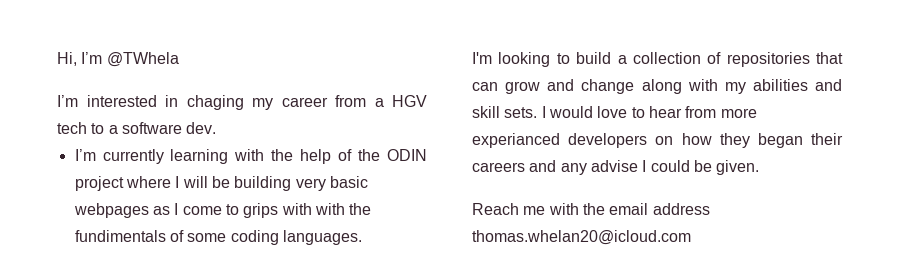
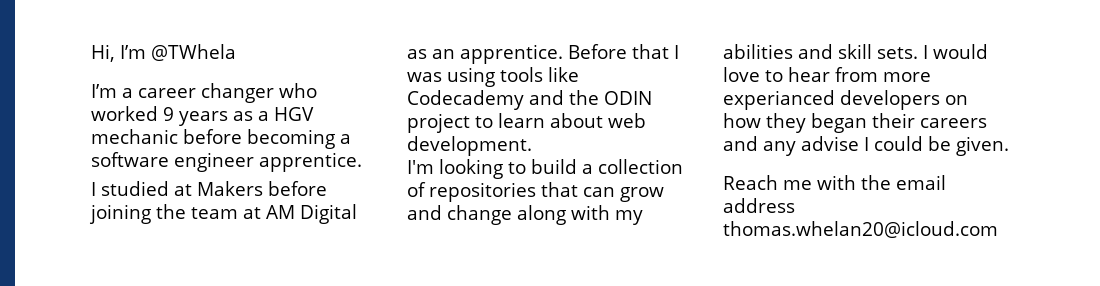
- I’m interested in chaging my career from a HGV tech to a software dev.
- I’m currently learning with the help of the ODIN project where I will be building very basic webpages as I come to grips with with the fundimentals of some coding languages.
+ I’m a career changer who worked 9 years as a HGV mechanic before becoming a software engineer apprentice.
+ I studied at Makers before joining the team at AM Digital as an apprentice. Before that I was using tools like Codecademy and the ODIN project to learn about web development.

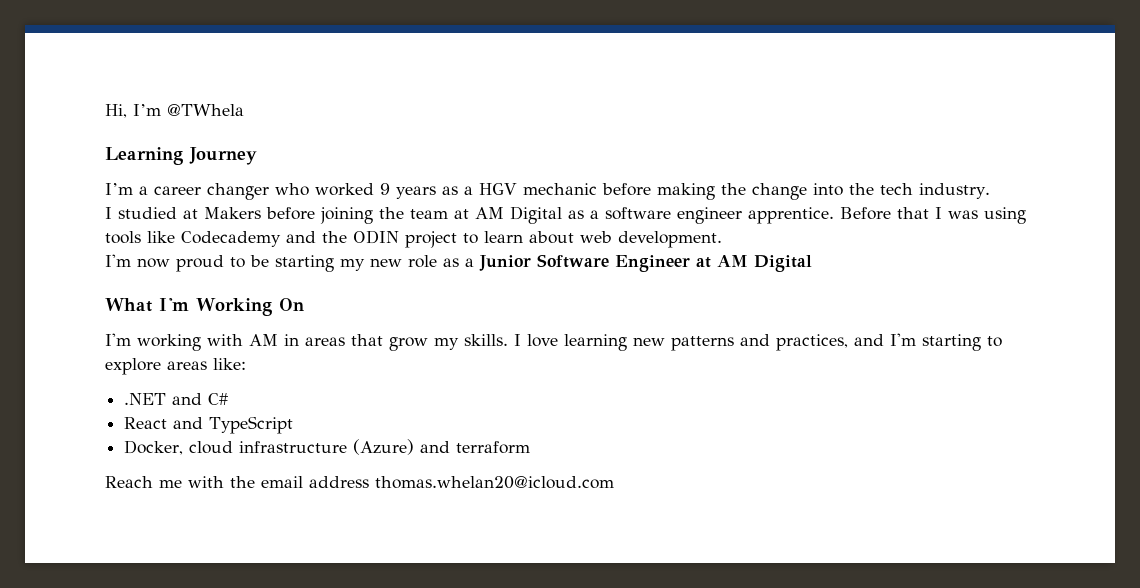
+ Learning Journey
- I’m a career changer who worked 9 years as a HGV mechanic before becoming a software engineer apprentice.
+ I’m a career changer who worked 9 years as a HGV mechanic before making the change into the tech industry.
- I studied at Makers before joining the team at AM Digital as an apprentice.
+ I studied at Makers before joining the team at AM Digital as a software engineer apprentice.
- I'm looking to build a collection of repositories that can grow and change along with my abilities and skill sets. I would love to hear from more experianced developers on how they began their careers and any advise I could be given.
+ I'm now proud to be starting my new role as a Junior Software Engineer at AM Digital
+ What I'm Working On
+ I'm working with AM in areas that grow my skills. I love learning new patterns and practices, and I'm starting to explore areas like:
+ .NET and C#
+ React and TypeScript
+ Docker, cloud infrastructure (Azure) and terraform

